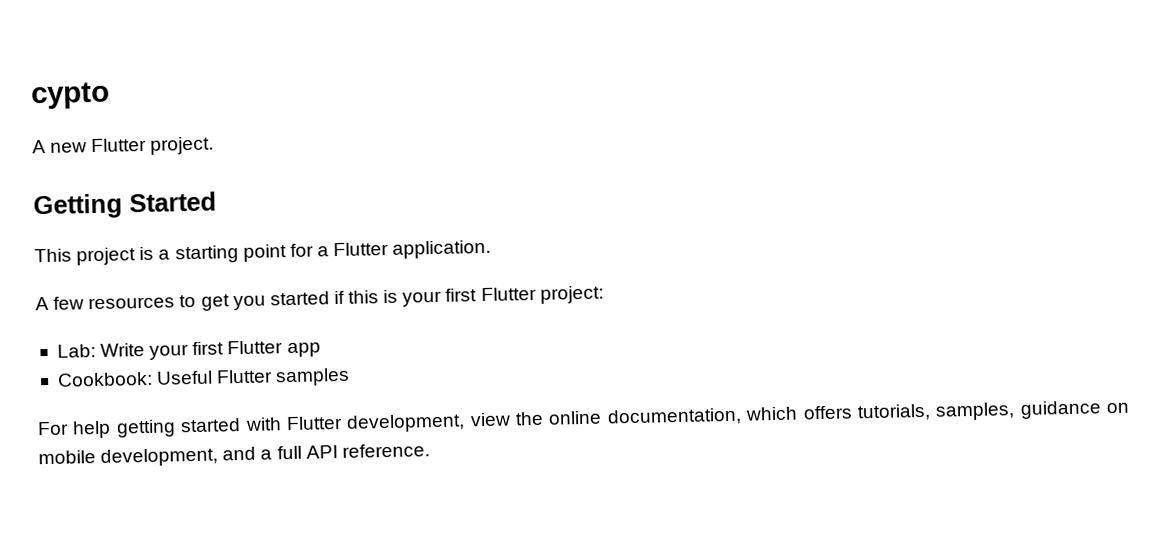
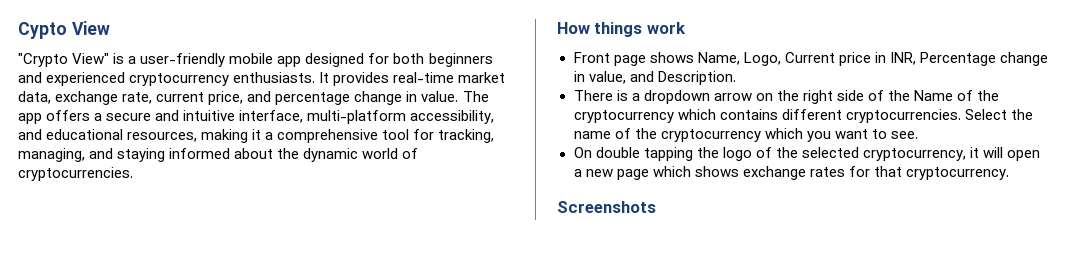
- cypto
- A new Flutter project.
- Getting Started
- This project is a starting point for a Flutter application.
- A few resources to get you started if this is your first Flutter project:
- Lab: Write your first Flutter app
- Cookbook: Useful Flutter samples
- For help getting started with Flutter development, view the online documentation, which offers tutorials, samples, guidance on mobile development, and a full API reference.
+ Cypto View
+ "Crypto View" is a user-friendly mobile app designed for both beginners and experienced cryptocurrency enthusiasts. It provides real-time market data, exchange rate, current price, and percentage change in value. The app offers a secure and intuitive interface, multi-platform accessibility, and educational resources, making it a comprehensive tool for tracking, managing, and staying informed about the dynamic world of cryptocurrencies.
+ How things work
+ Front page shows Name, Logo, Current price in INR, Percentage change in value, and Description.
+ There is a dropdown arrow on the right side of the Name of the cryptocurrency which contains different cryptocurrencies. Select the name of the cryptocurrency which you want to see.
+ On double tapping the logo of the selected cryptocurrency, it will open a new page which shows exchange rates for that cryptocurrency.
+ Screenshots

